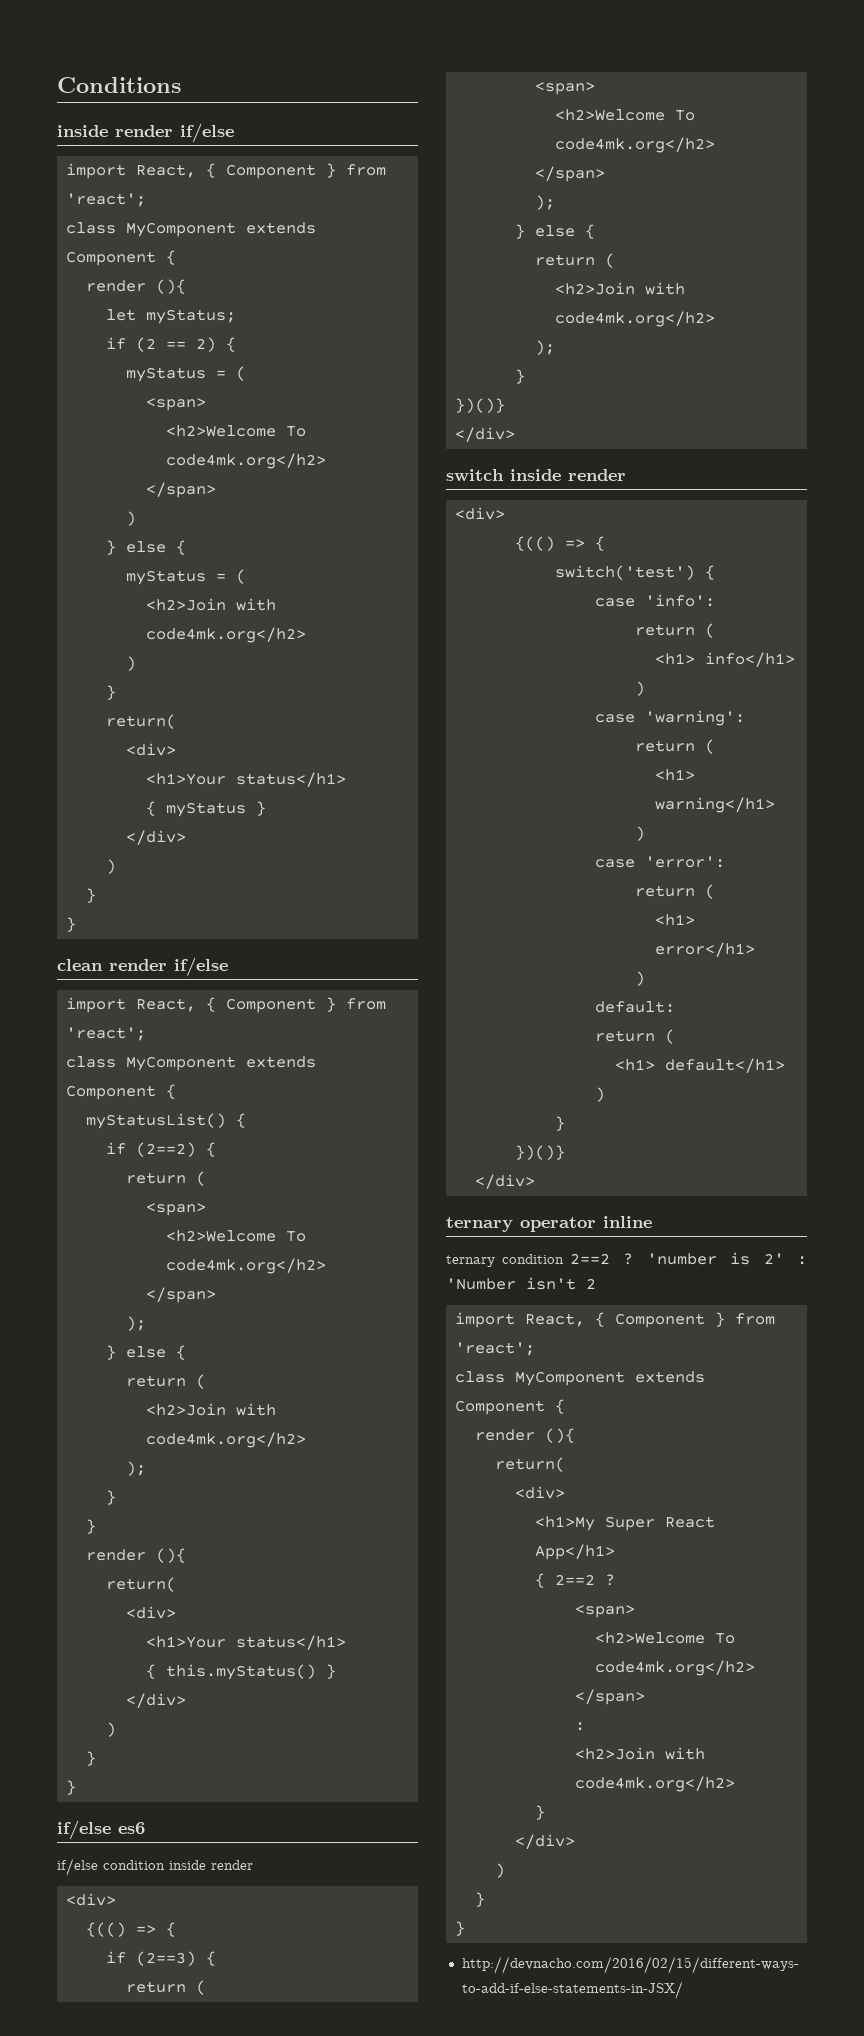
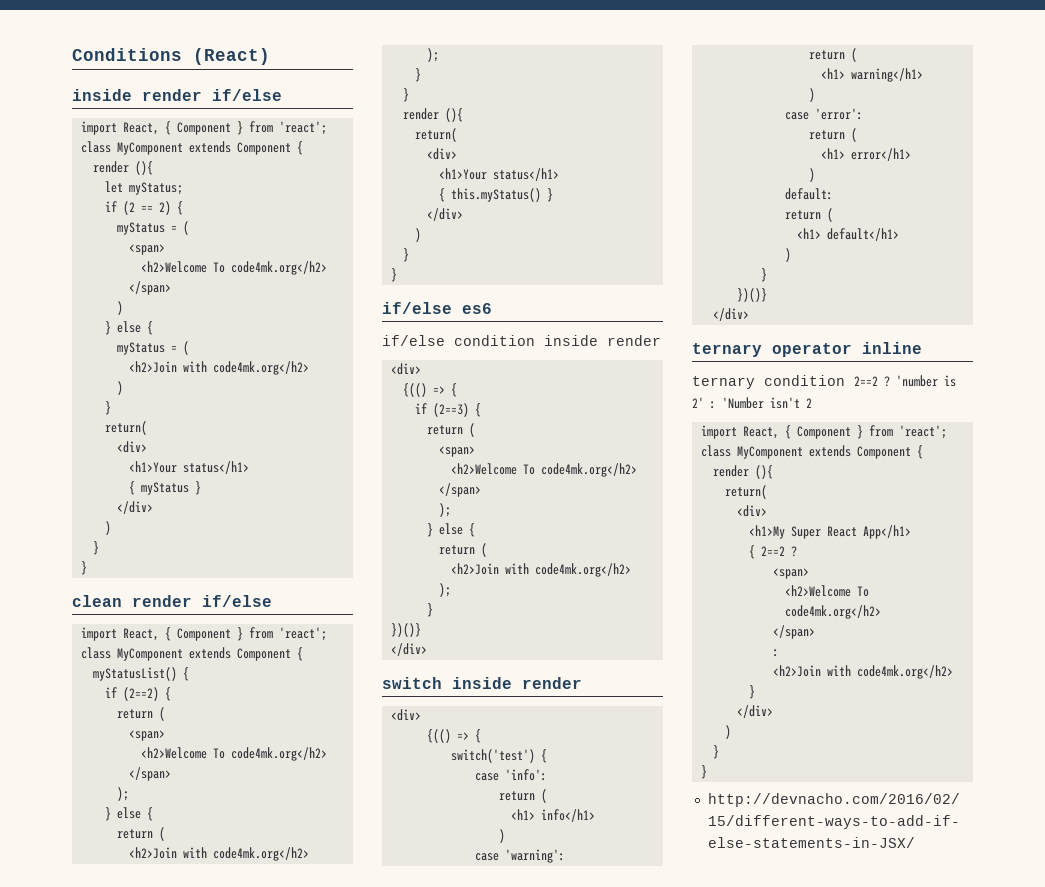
- Conditions
+ Conditions (React)

